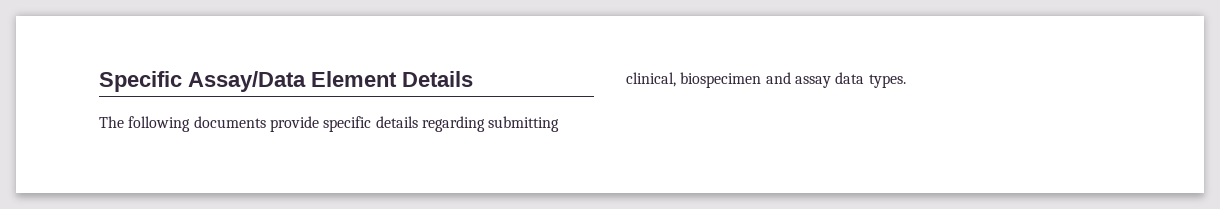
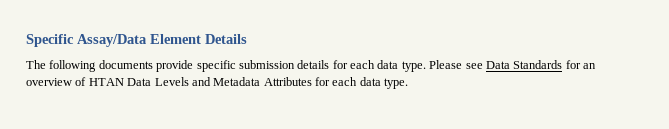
- The following documents provide specific details regarding submitting clinical, biospecimen and assay data types.
+ The following documents provide specific submission details for each data type. Please see Data Standards for an overview of HTAN Data Levels and Metadata Attributes for each data type.

